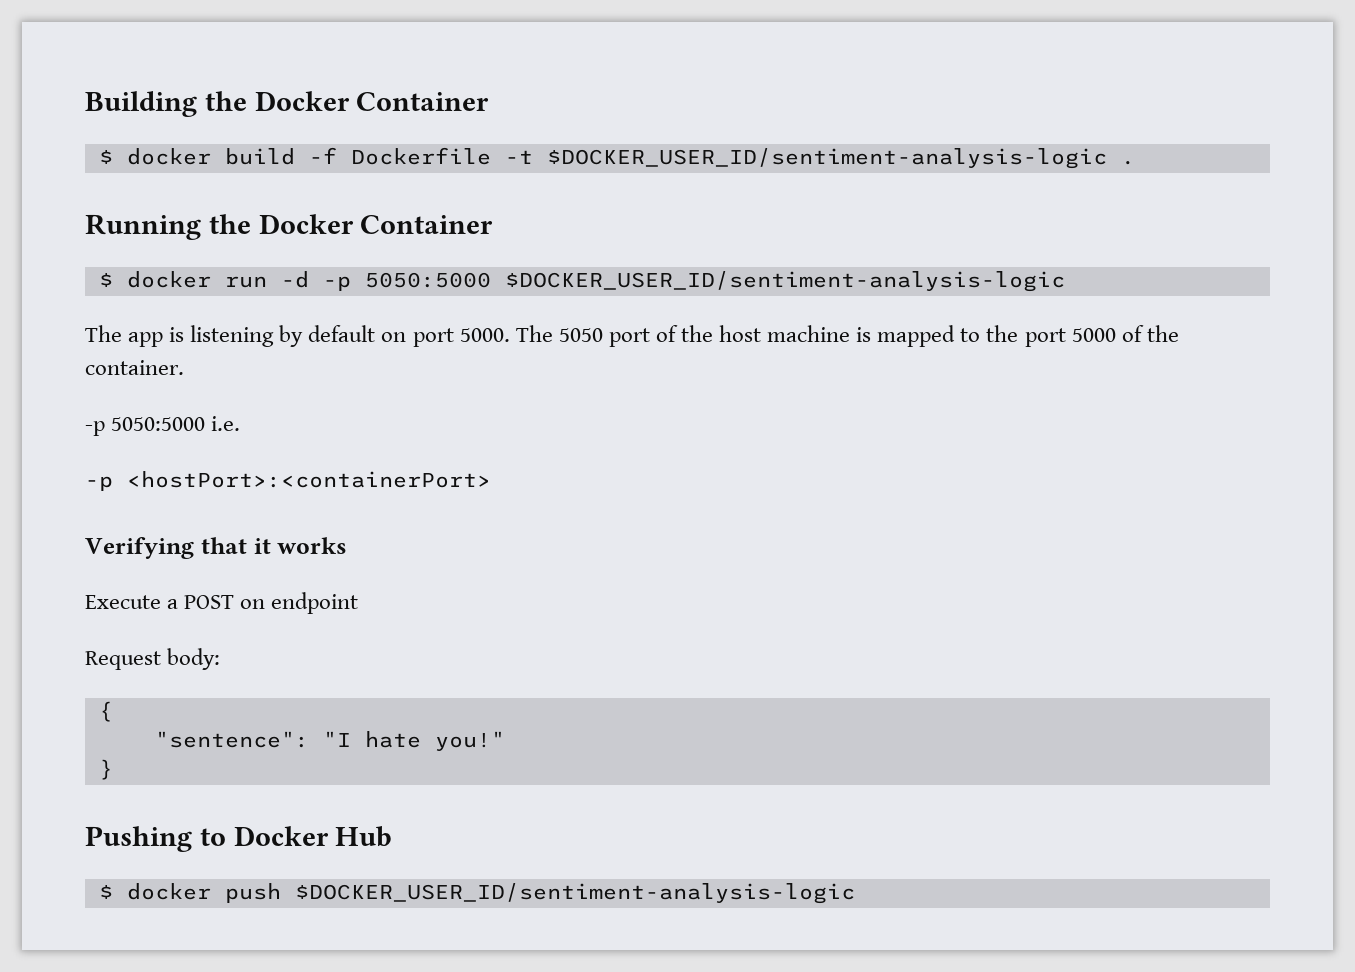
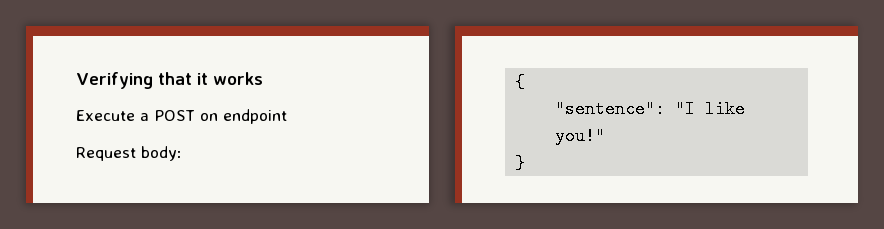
- Building the Docker Container
- $ docker build -f Dockerfile -t $DOCKER_USER_ID/sentiment-analysis-logic .
- Running the Docker Container
- $ docker run -d -p 5050:5000 $DOCKER_USER_ID/sentiment-analysis-logic
- The app is listening by default on port 5000. The 5050 port of the host machine is mapped to the port 5000 of the container.
- -p 5050:5000 i.e.
- -p <hostPort>:<containerPort>
- "sentence": "I hate you!"
+ "sentence": "I like you!"
- Pushing to Docker Hub
- $ docker push $DOCKER_USER_ID/sentiment-analysis-logic

